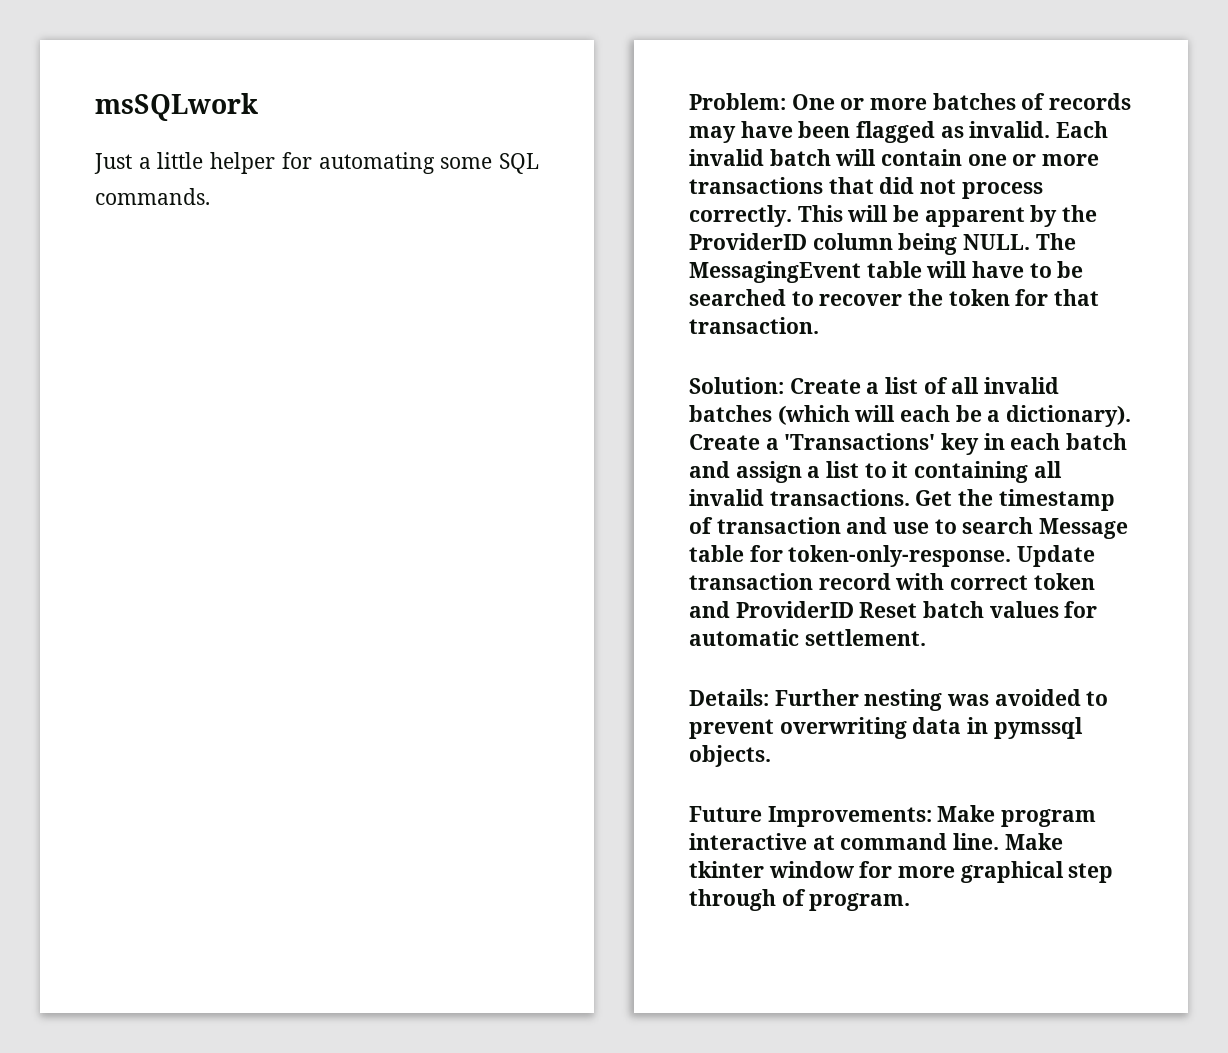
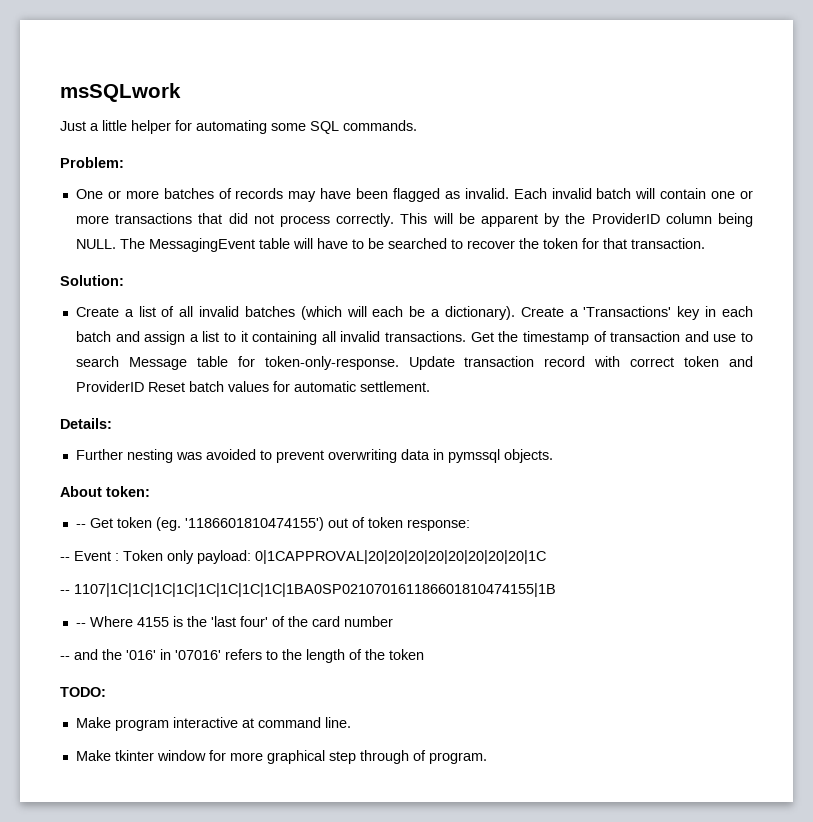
- Problem: One or more batches of records may have been flagged as invalid.
+ Problem:
+ One or more batches of records may have been flagged as invalid.
- Solution: Create a list of all invalid batches (which will each be a dictionary).
+ Solution:
+ Create a list of all invalid batches (which will each be a dictionary).
- Details: Further nesting was avoided to prevent overwriting data in pymssql objects.
+ Details:
+ Further nesting was avoided to prevent overwriting data in pymssql objects.
- Future Improvements: Make program interactive at command line. Make tkinter window for more graphical step through of program.
+ About token:
+ -- Get token (eg. '1186601810474155') out of token response:
+ -- Event : Token only payload: 0|1CAPPROVAL|20|20|20|20|20|20|20|20|1C
+ -- 1107|1C|1C|1C|1C|1C|1C|1C|1C|1BA0SP021070161186601810474155|1B
+ -- Where 4155 is the 'last four' of the card number
+ -- and the '016' in '07016' refers to the length of the token
+ TODO:
+ Make program interactive at command line.
+ Make tkinter window for more graphical step through of program.

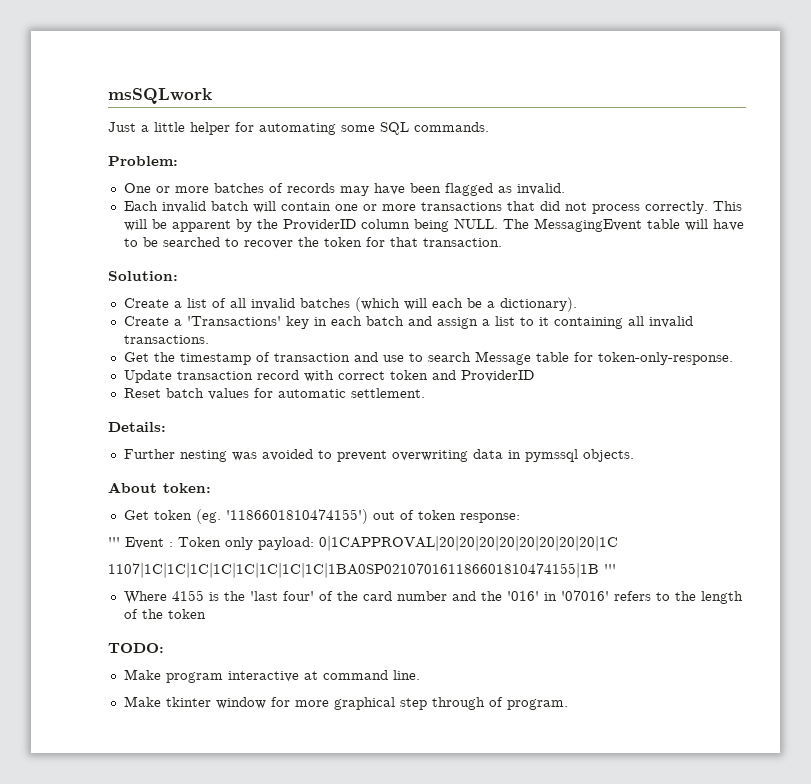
- One or more batches of records may have been flagged as invalid. Each invalid batch will contain one or more transactions that did not process correctly.
+ One or more batches of records may have been flagged as invalid.
+ Each invalid batch will contain one or more transactions that did not process correctly.
- Create a list of all invalid batches (which will each be a dictionary). Create a 'Transactions' key in each batch and assign a list to it containing all invalid transactions. Get the timestamp of transaction and use to search Message table for token-only-response. Update transaction record with correct token and ProviderID Reset batch values for automatic settlement.
+ Create a list of all invalid batches (which will each be a dictionary).
+ Create a 'Transactions' key in each batch and assign a list to it containing all invalid transactions.
+ Get the timestamp of transaction and use to search Message table for token-only-response.
+ Update transaction record with correct token and ProviderID
+ Reset batch values for automatic settlement.
- -- Get token (eg. '1186601810474155') out of token response:
+ Get token (eg. '1186601810474155') out of token response:
- -- Event : Token only payload: 0|1CAPPROVAL|20|20|20|20|20|20|20|20|1C
+ ''' Event : Token only payload: 0|1CAPPROVAL|20|20|20|20|20|20|20|20|1C
- -- 1107|1C|1C|1C|1C|1C|1C|1C|1C|1BA0SP021070161186601810474155|1B
- -- Where 4155 is the 'last four' of the card number
- -- and the '016' in '07016' refers to the length of the token
+ 1107|1C|1C|1C|1C|1C|1C|1C|1C|1BA0SP021070161186601810474155|1B '''
+ Where 4155 is the 'last four' of the card number and the '016' in '07016' refers to the length of the token

